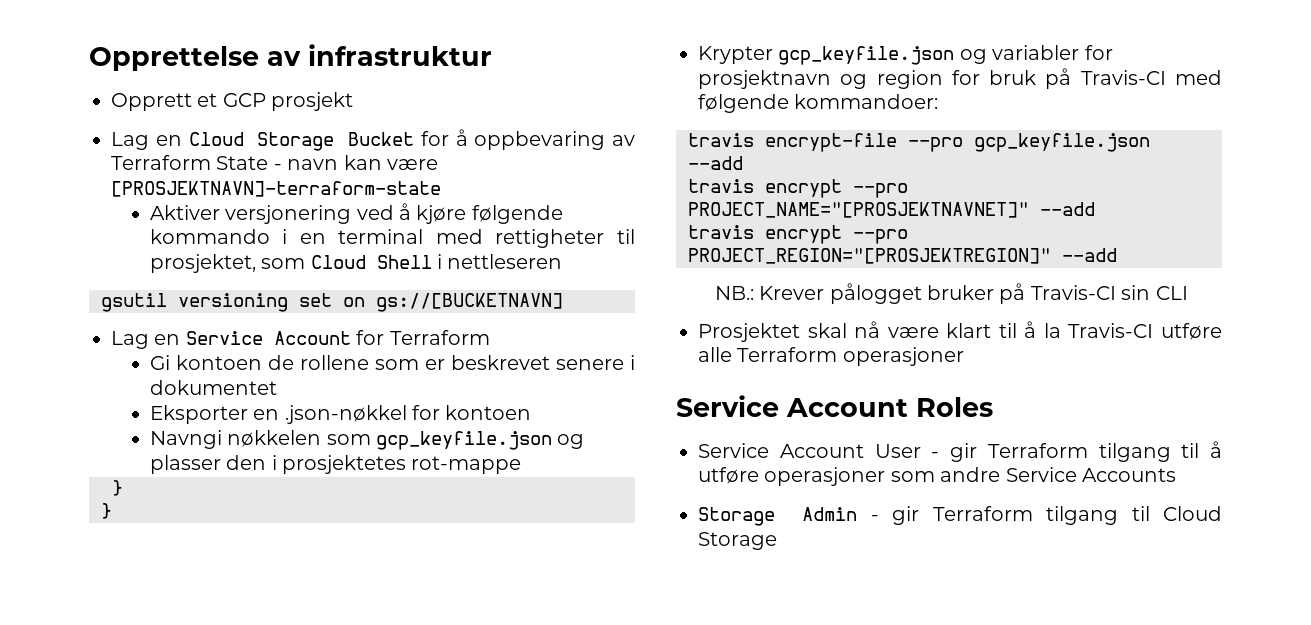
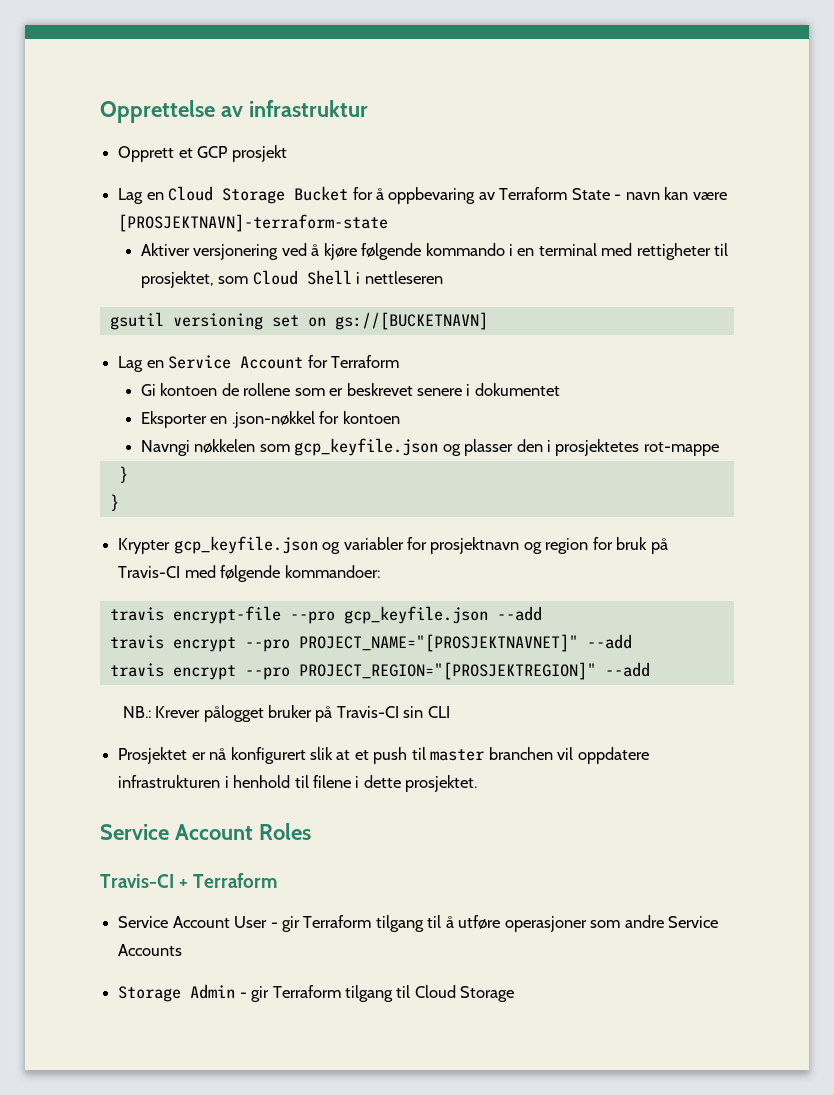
- Prosjektet skal nå være klart til å la Travis-CI utføre alle Terraform operasjoner
+ Prosjektet er nå konfigurert slik at et push til master branchen vil oppdatere infrastrukturen i henhold til filene i dette prosjektet.
+ Travis-CI + Terraform

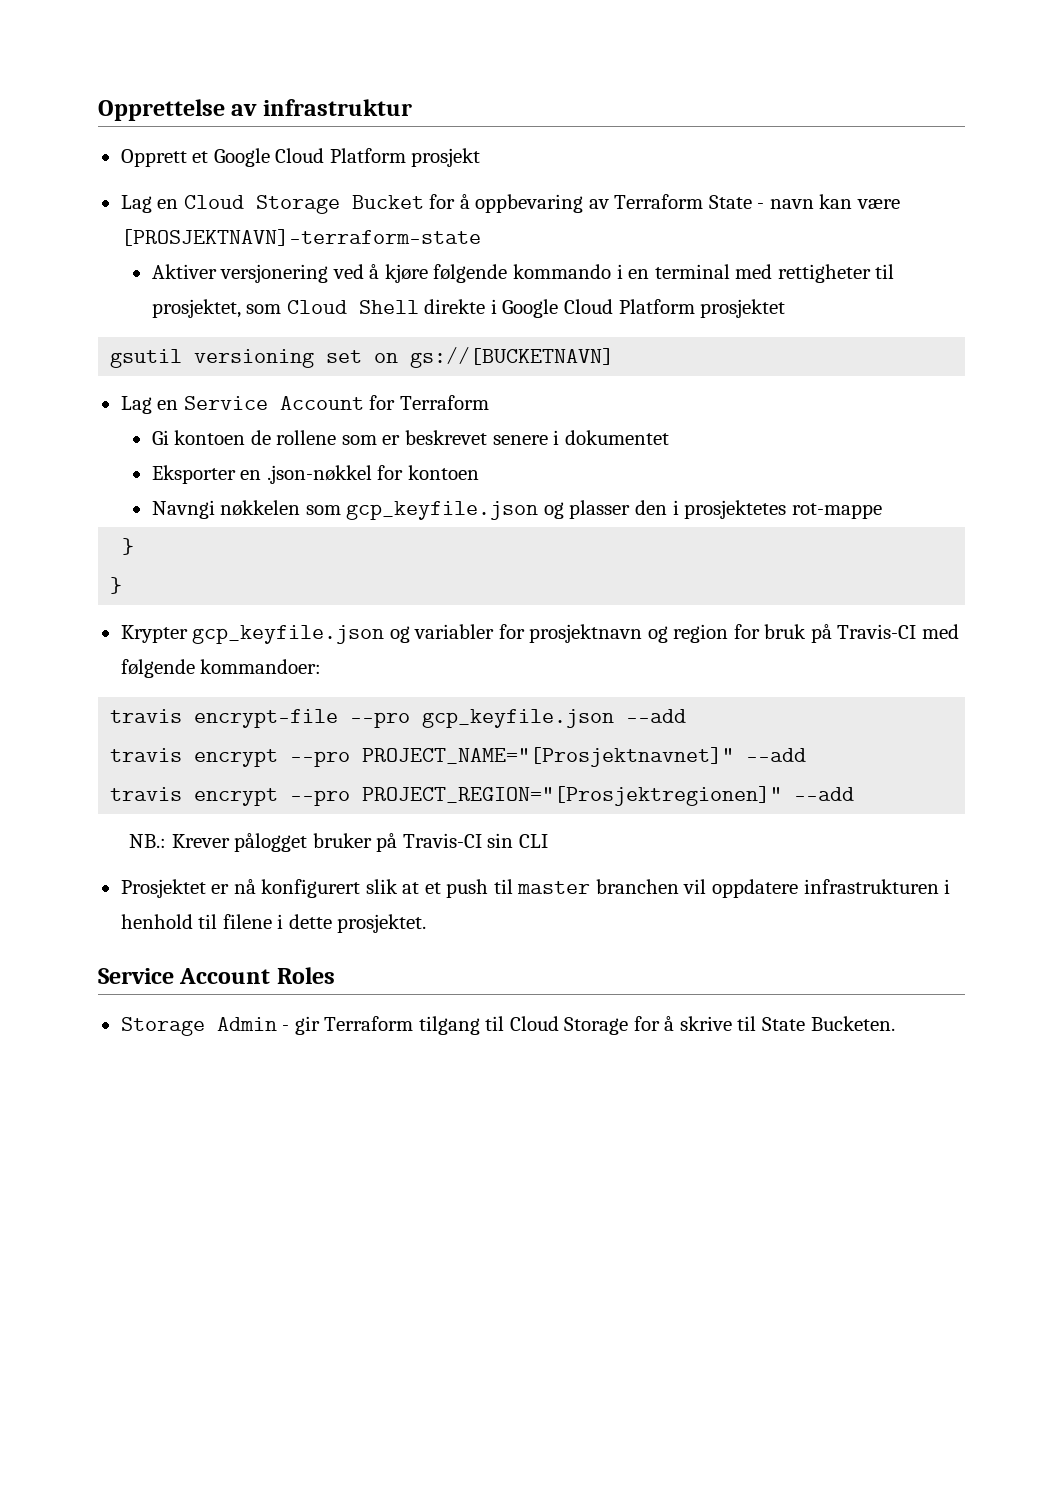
- Opprett et GCP prosjekt
+ Opprett et Google Cloud Platform prosjekt
- Aktiver versjonering ved å kjøre følgende kommando i en terminal med rettigheter til prosjektet, som Cloud Shell i nettleseren
+ Aktiver versjonering ved å kjøre følgende kommando i en terminal med rettigheter til prosjektet, som Cloud Shell direkte i Google Cloud Platform prosjektet
- travis encrypt --pro PROJECT_NAME="[PROSJEKTNAVNET]" --add
- travis encrypt --pro PROJECT_REGION="[PROSJEKTREGION]" --add
+ travis encrypt --pro PROJECT_NAME="[Prosjektnavnet]" --add
+ travis encrypt --pro PROJECT_REGION="[Prosjektregionen]" --add
- Travis-CI + Terraform
- Service Account User - gir Terraform tilgang til å utføre operasjoner som andre Service Accounts
- Storage Admin - gir Terraform tilgang til Cloud Storage
+ Storage Admin - gir Terraform tilgang til Cloud Storage for å skrive til State Bucketen.

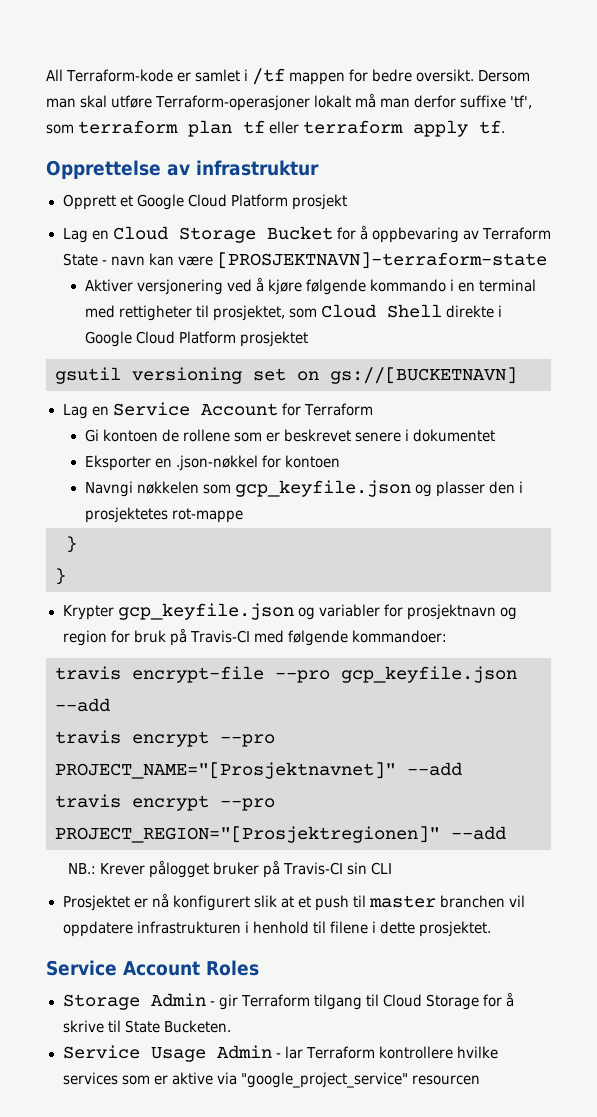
+ All Terraform-kode er samlet i /tf mappen for bedre oversikt. Dersom man skal utføre Terraform-operasjoner lokalt må man derfor suffixe 'tf', som terraform plan tf eller terraform apply tf.
+ Service Usage Admin - lar Terraform kontrollere hvilke services som er aktive via "google_project_service" resourcen

